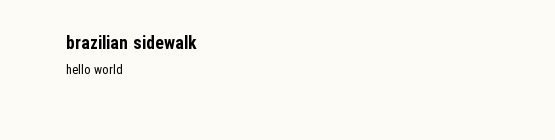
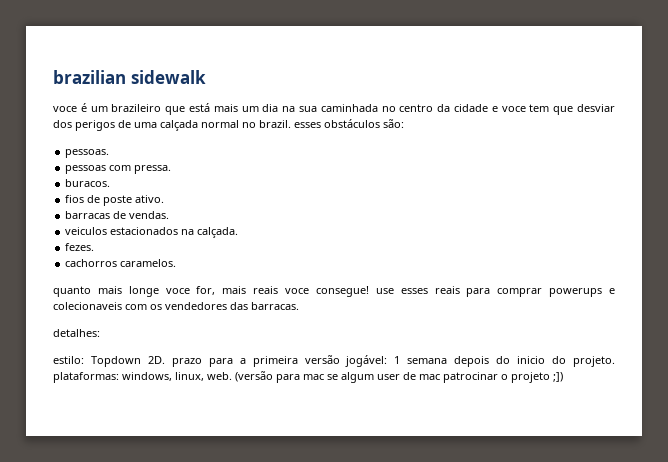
- hello world
+ voce é um brazileiro que está mais um dia na sua caminhada no centro da cidade e voce tem que desviar dos perigos de uma calçada normal no brazil. esses obstáculos são:
+ pessoas.
+ pessoas com pressa.
+ buracos.
+ fios de poste ativo.
+ barracas de vendas.
+ veiculos estacionados na calçada.
+ fezes.
+ cachorros caramelos.
+ quanto mais longe voce for, mais reais voce consegue! use esses reais para comprar powerups e colecionaveis com os vendedores das barracas.
+ detalhes:
+ estilo: Topdown 2D. prazo para a primeira versão jogável: 1 semana depois do inicio do projeto. plataformas: windows, linux, web. (versão para mac se algum user de mac patrocinar o projeto ;])

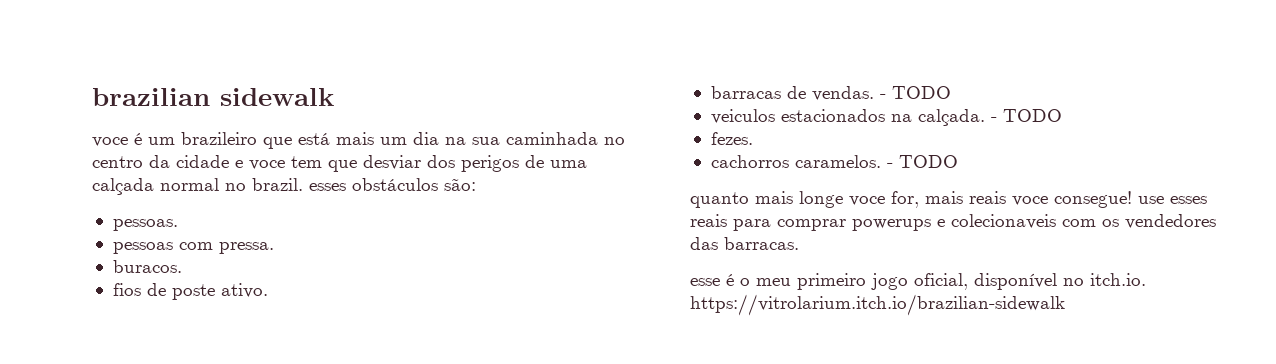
- barracas de vendas.
+ barracas de vendas. - TODO
- veiculos estacionados na calçada.
+ veiculos estacionados na calçada. - TODO
- cachorros caramelos.
+ cachorros caramelos. - TODO
- detalhes:
- estilo: Topdown 2D. prazo para a primeira versão jogável: 1 semana depois do inicio do projeto. plataformas: windows, linux, web. (versão para mac se algum user de mac patrocinar o projeto ;])
+ esse é o meu primeiro jogo oficial, disponível no itch.io. https://vitrolarium.itch.io/brazilian-sidewalk

